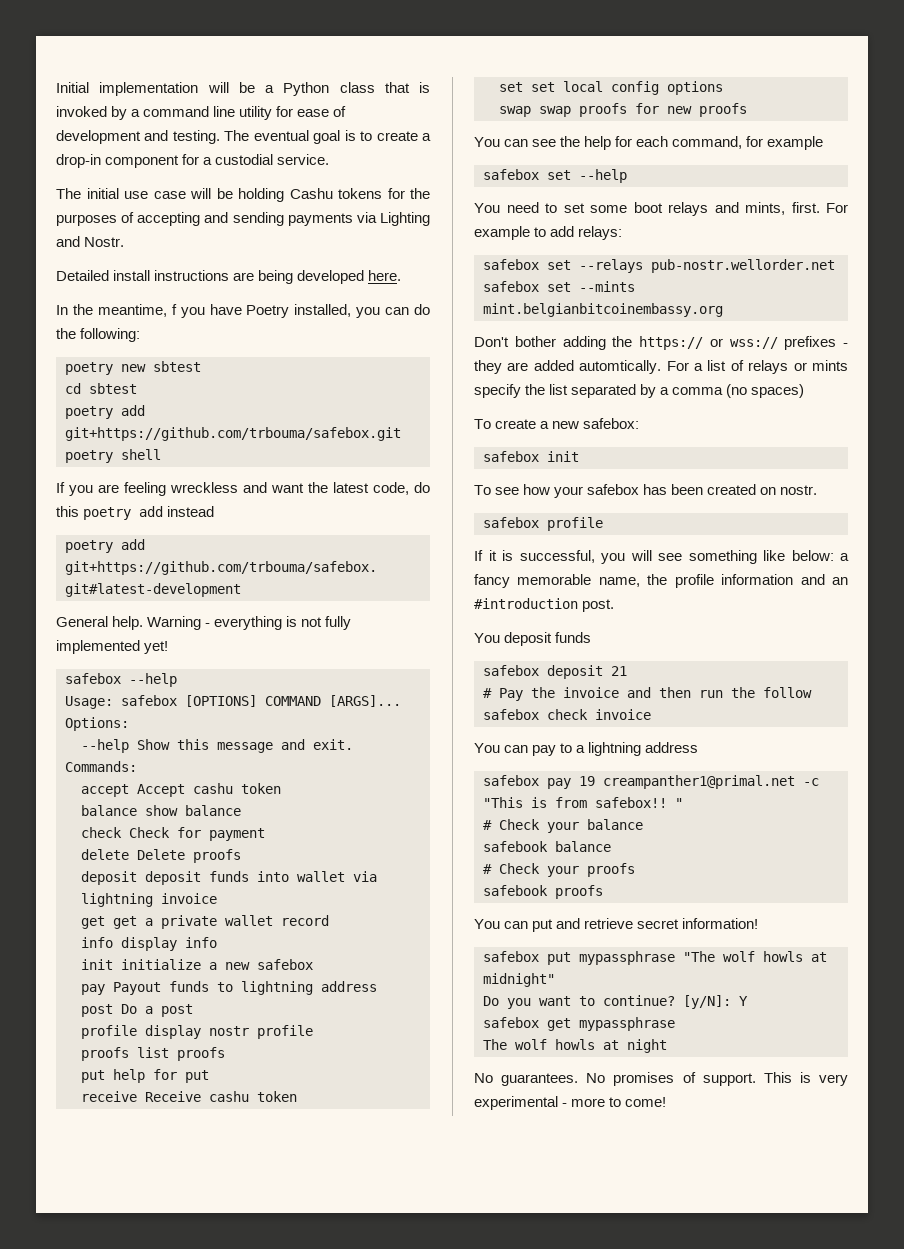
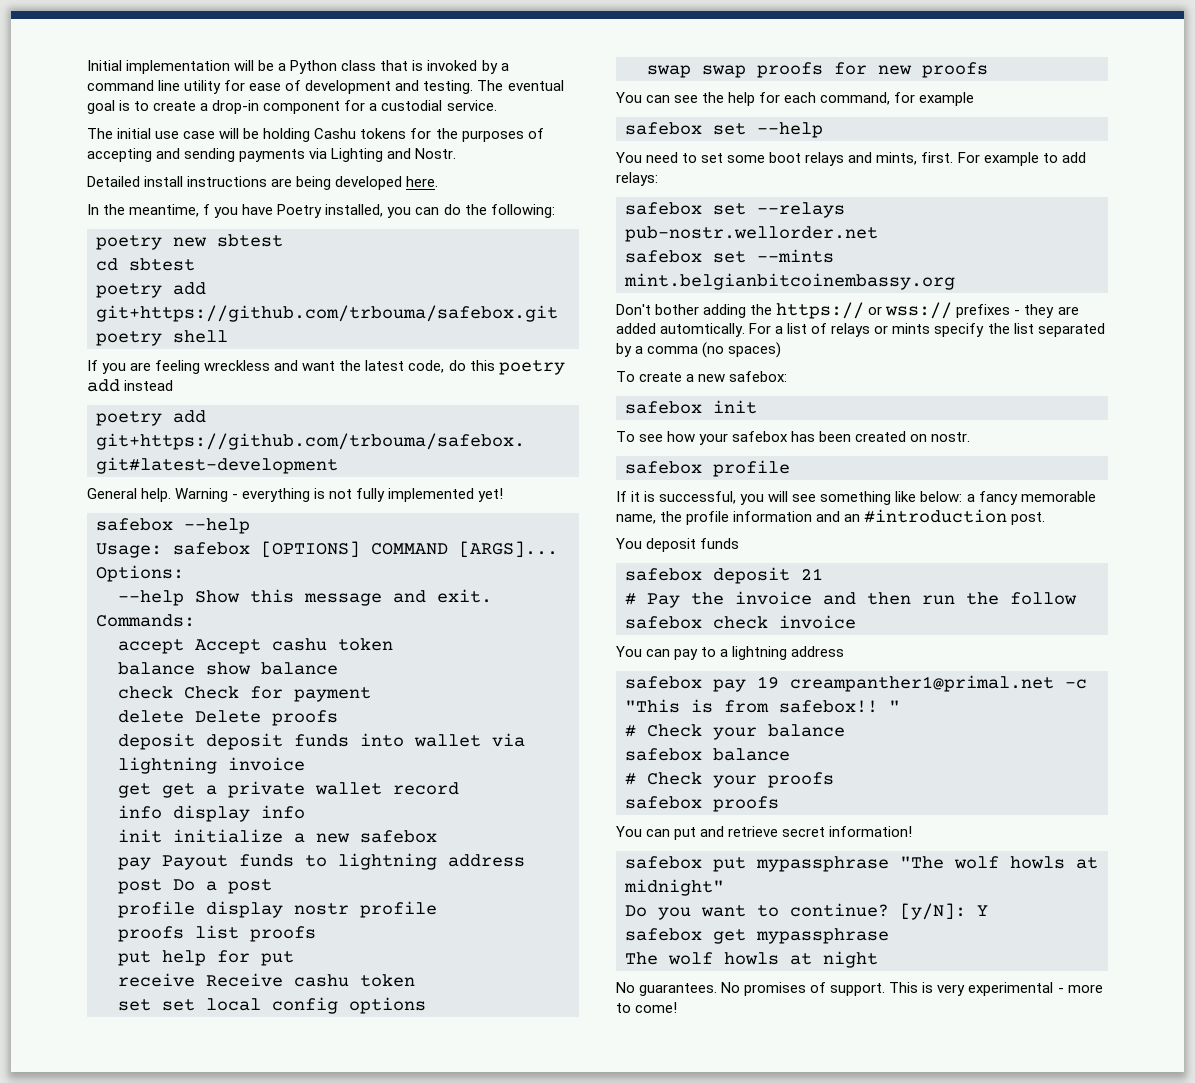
- safebook balance
+ safebox balance
- safebook proofs
+ safebox proofs

